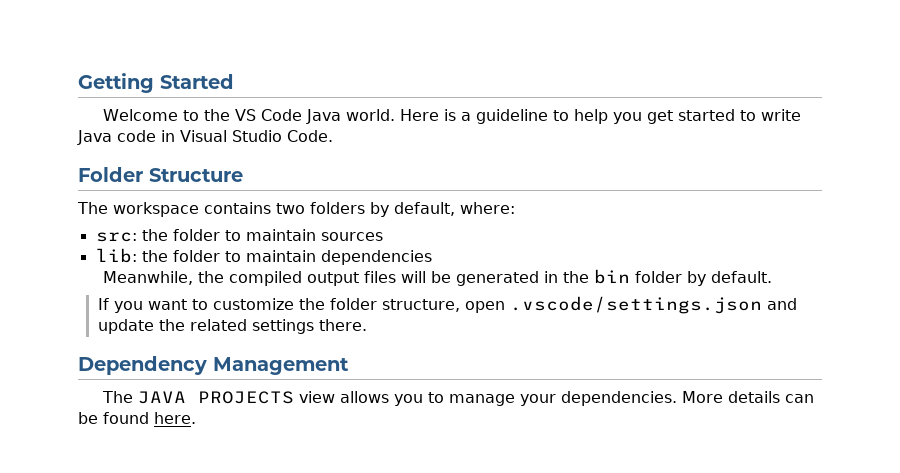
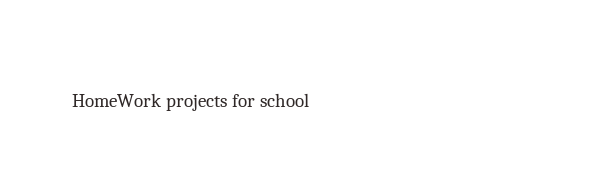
- Getting Started
- Welcome to the VS Code Java world. Here is a guideline to help you get started to write Java code in Visual Studio Code.
- Folder Structure
- The workspace contains two folders by default, where:
- src: the folder to maintain sources
- lib: the folder to maintain dependencies
- Meanwhile, the compiled output files will be generated in the bin folder by default.
- If you want to customize the folder structure, open .vscode/settings.json and update the related settings there.
- Dependency Management
- The JAVA PROJECTS view allows you to manage your dependencies. More details can be found here.
+ HomeWork projects for school

